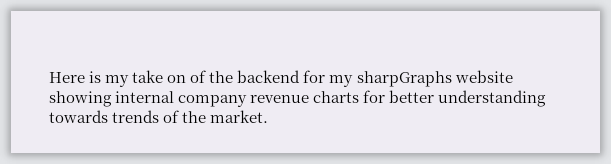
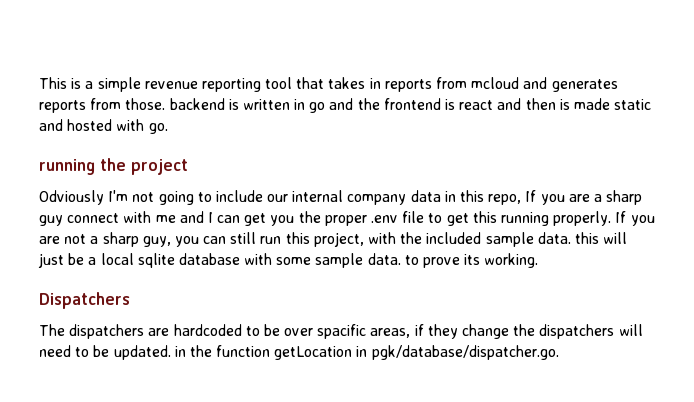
- Here is my take on of the backend for my sharpGraphs website showing internal company revenue charts for better understanding towards trends of the market.
+ This is a simple revenue reporting tool that takes in reports from mcloud and generates reports from those. backend is written in go and the frontend is react and then is made static and hosted with go.
+ running the project
+ Odviously I'm not going to include our internal company data in this repo, If you are a sharp guy connect with me and I can get you the proper .env file to get this running properly. If you are not a sharp guy, you can still run this project, with the included sample data. this will just be a local sqlite database with some sample data. to prove its working.
+ Dispatchers
+ The dispatchers are hardcoded to be over spacific areas, if they change the dispatchers will need to be updated. in the function getLocation in pgk/database/dispatcher.go.

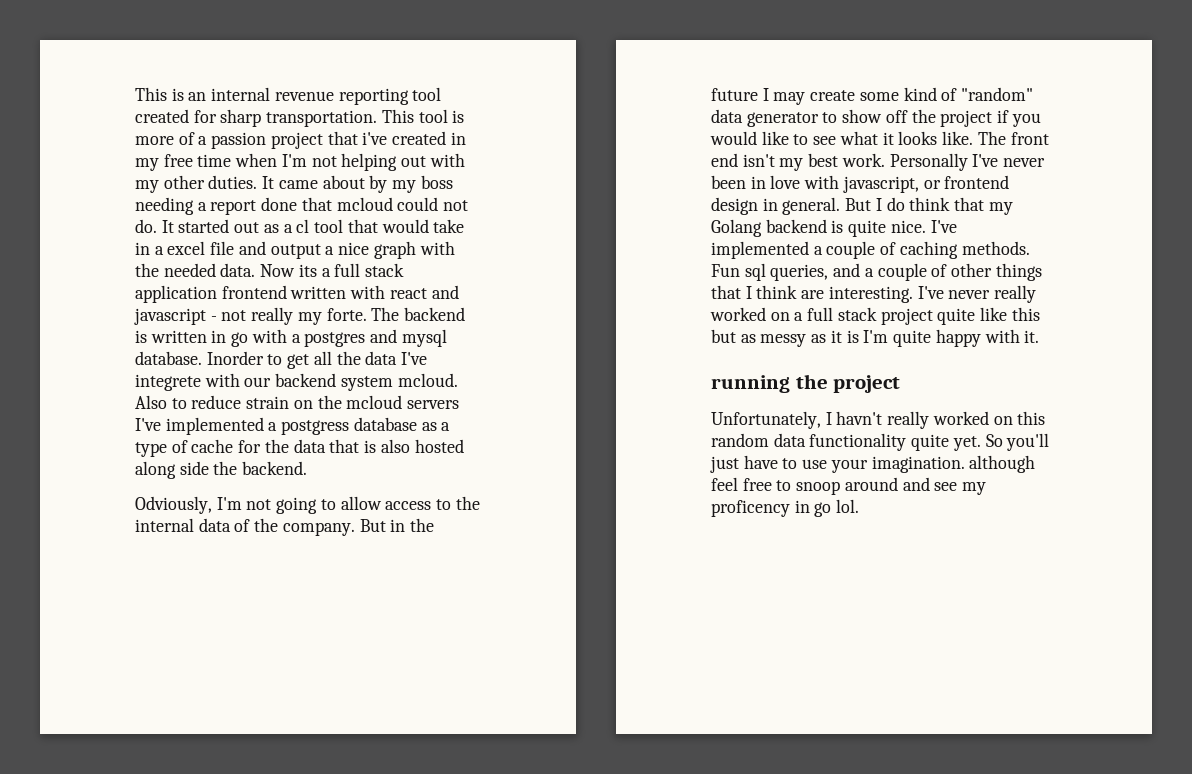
- This is a simple revenue reporting tool that takes in reports from mcloud and generates reports from those. backend is written in go and the frontend is react and then is made static and hosted with go.
+ This is an internal revenue reporting tool created for sharp transportation. This tool is more of a passion project that i've created in my free time when I'm not helping out with my other duties. It came about by my boss needing a report done that mcloud could not do. It started out as a cl tool that would take in a excel file and output a nice graph with the needed data. Now its a full stack application frontend written with react and javascript - not really my forte. The backend is written in go with a postgres and mysql database. Inorder to get all the data I've integrete with our backend system mcloud. Also to reduce strain on the mcloud servers I've implemented a postgress database as a type of cache for the data that is also hosted along side the backend.
+ Odviously, I'm not going to allow access to the internal data of the company. But in the future I may create some kind of "random" data generator to show off the project if you would like to see what it looks like. The front end isn't my best work. Personally I've never been in love with javascript, or frontend design in general. But I do think that my Golang backend is quite nice. I've implemented a couple of caching methods. Fun sql queries, and a couple of other things that I think are interesting. I've never really worked on a full stack project quite like this but as messy as it is I'm quite happy with it.
  running the project
- Odviously I'm not going to include our internal company data in this repo, If you are a sharp guy connect with me and I can get you the proper .env file to get this running properly. If you are not a sharp guy, you can still run this project, with the included sample data. this will just be a local sqlite database with some sample data. to prove its working.
- Dispatchers
- The dispatchers are hardcoded to be over spacific areas, if they change the dispatchers will need to be updated. in the function getLocation in pgk/database/dispatcher.go.
+ Unfortunately, I havn't really worked on this random data functionality quite yet. So you'll just have to use your imagination. although feel free to snoop around and see my proficency in go lol.

